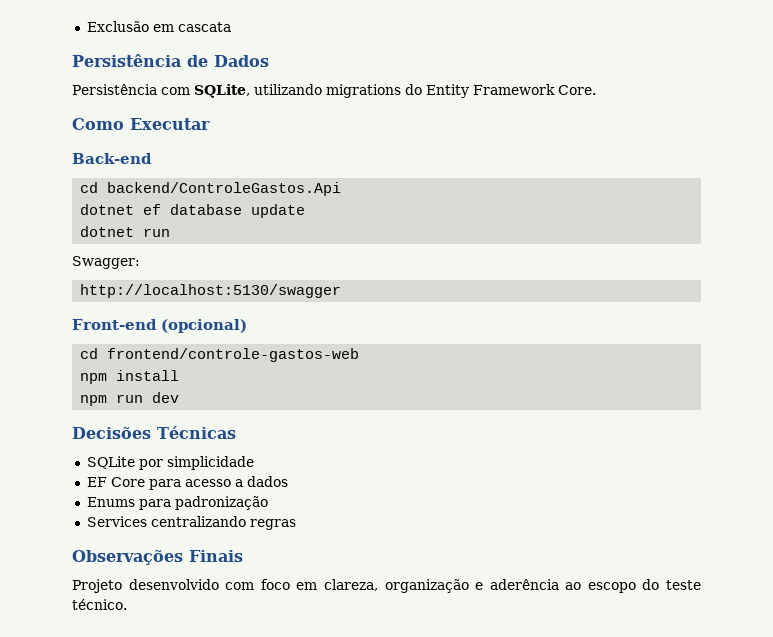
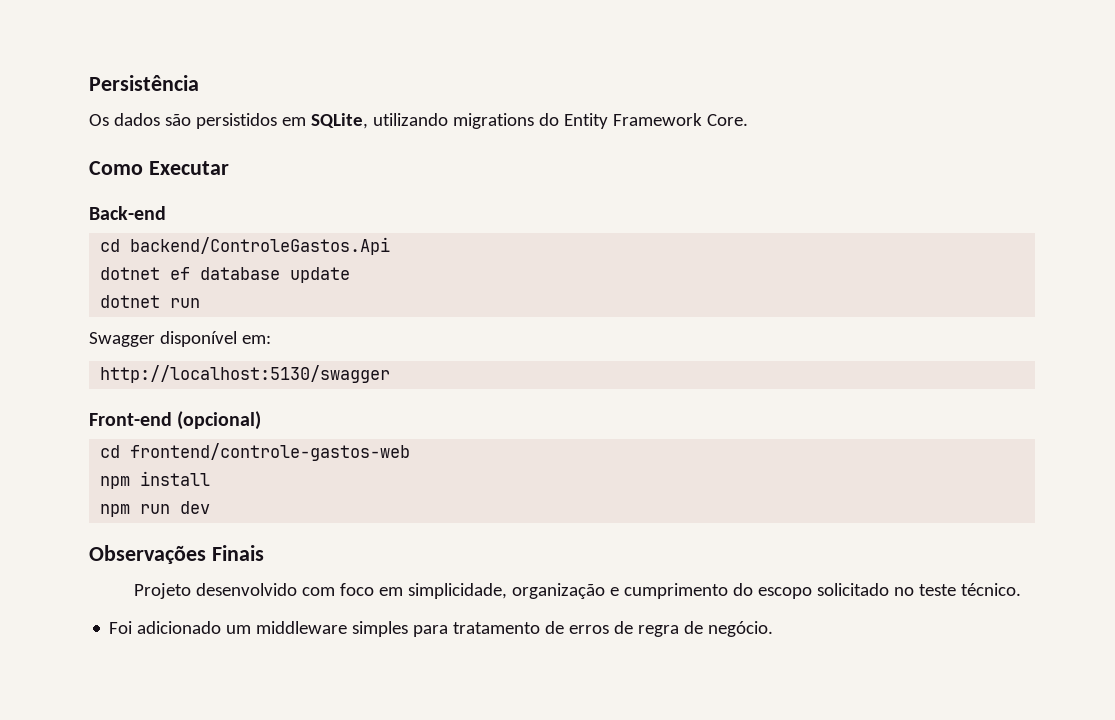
- Exclusão em cascata
- Persistência de Dados
- Persistência com SQLite, utilizando migrations do Entity Framework Core.
+ Persistência
+ Os dados são persistidos em SQLite, utilizando migrations do Entity Framework Core.
- Swagger:
+ Swagger disponível em:
- Decisões Técnicas
- SQLite por simplicidade
- EF Core para acesso a dados
- Enums para padronização
- Services centralizando regras
- Projeto desenvolvido com foco em clareza, organização e aderência ao escopo do teste técnico.
+ Projeto desenvolvido com foco em simplicidade, organização e cumprimento do escopo solicitado no teste técnico.
+ Foi adicionado um middleware simples para tratamento de erros de regra de negócio.

